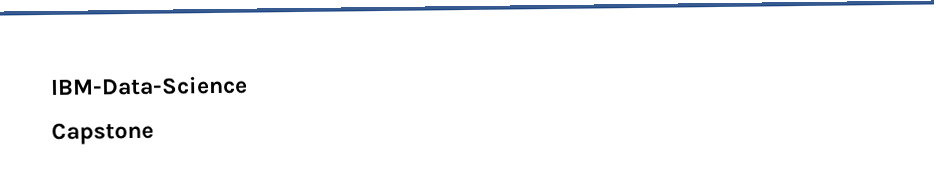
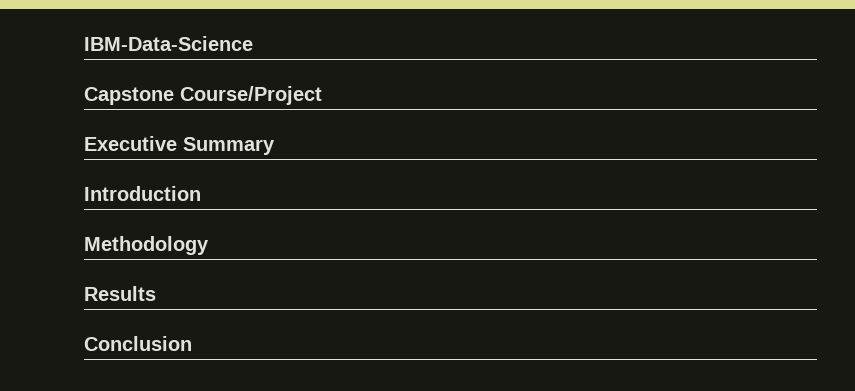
- Capstone
+ Capstone Course/Project
+ Executive Summary
+ Introduction
+ Methodology
+ Results
+ Conclusion

